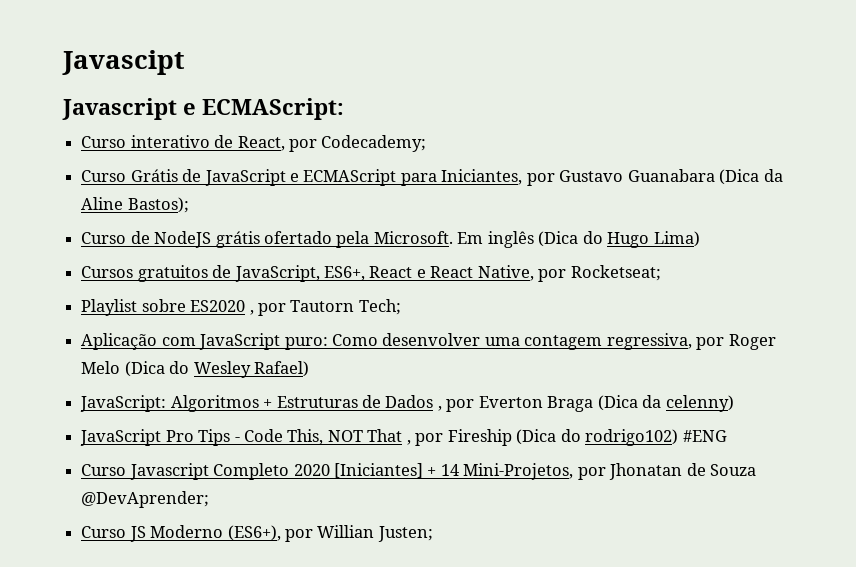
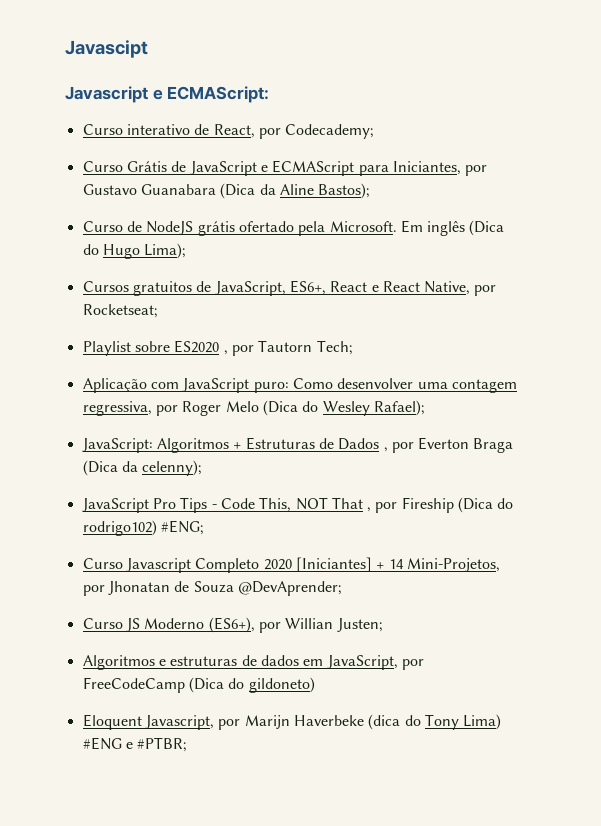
- Em inglês (Dica do Hugo Lima)
+ Em inglês (Dica do Hugo Lima);
- Aplicação com JavaScript puro: Como desenvolver uma contagem regressiva, por Roger Melo (Dica do Wesley Rafael)
+ Aplicação com JavaScript puro: Como desenvolver uma contagem regressiva, por Roger Melo (Dica do Wesley Rafael);
- JavaScript: Algoritmos + Estruturas de Dados , por Everton Braga (Dica da celenny)
+ JavaScript: Algoritmos + Estruturas de Dados , por Everton Braga (Dica da celenny);
- JavaScript Pro Tips - Code This, NOT That , por Fireship (Dica do rodrigo102) #ENG
+ JavaScript Pro Tips - Code This, NOT That , por Fireship (Dica do rodrigo102) #ENG;
+ Algoritmos e estruturas de dados em JavaScript, por FreeCodeCamp (Dica do gildoneto)
+ Eloquent Javascript, por Marijn Haverbeke (dica do Tony Lima) #ENG e #PTBR;

